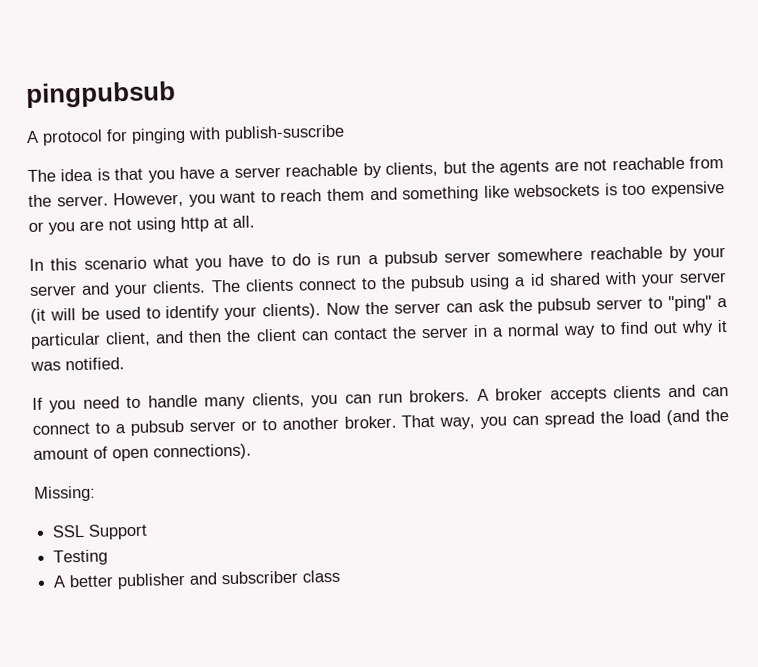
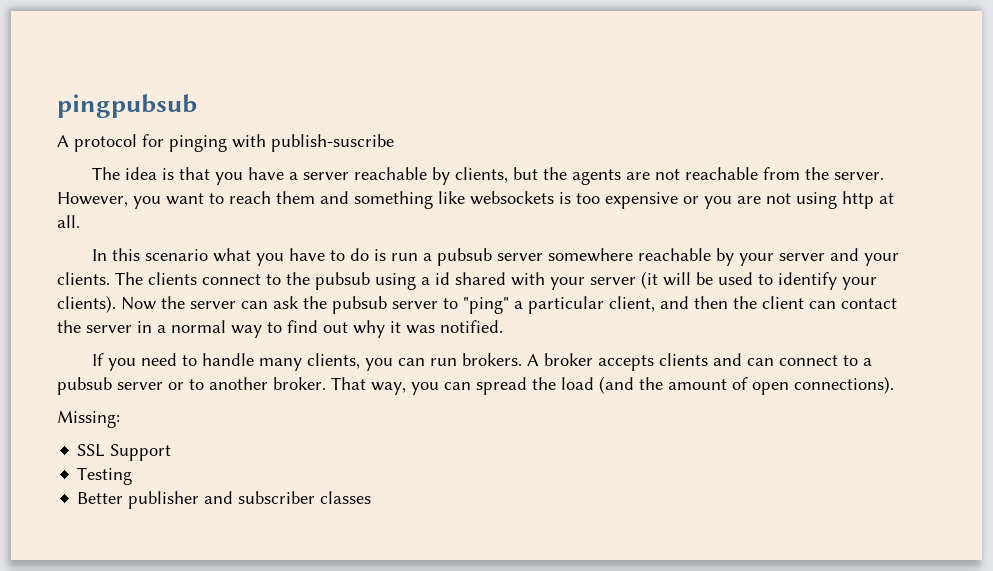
- A better publisher and subscriber class
+ Better publisher and subscriber classes

